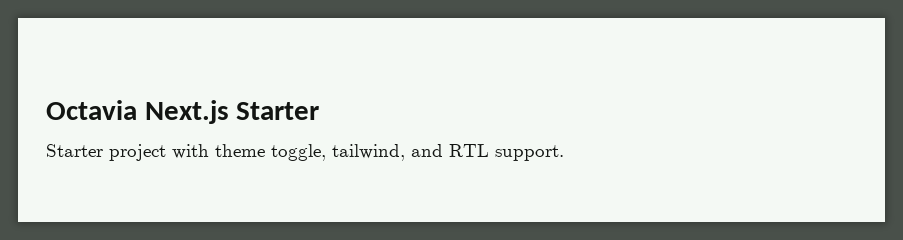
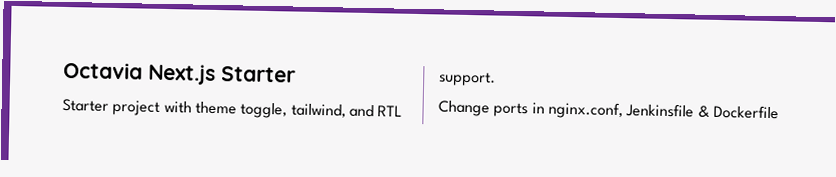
+ Change ports in nginx.conf, Jenkinsfile & Dockerfile

